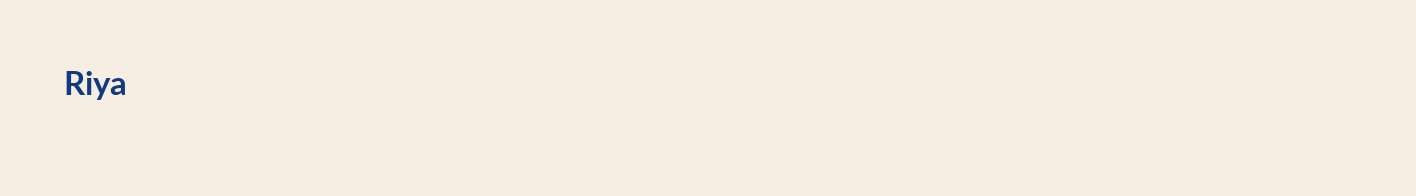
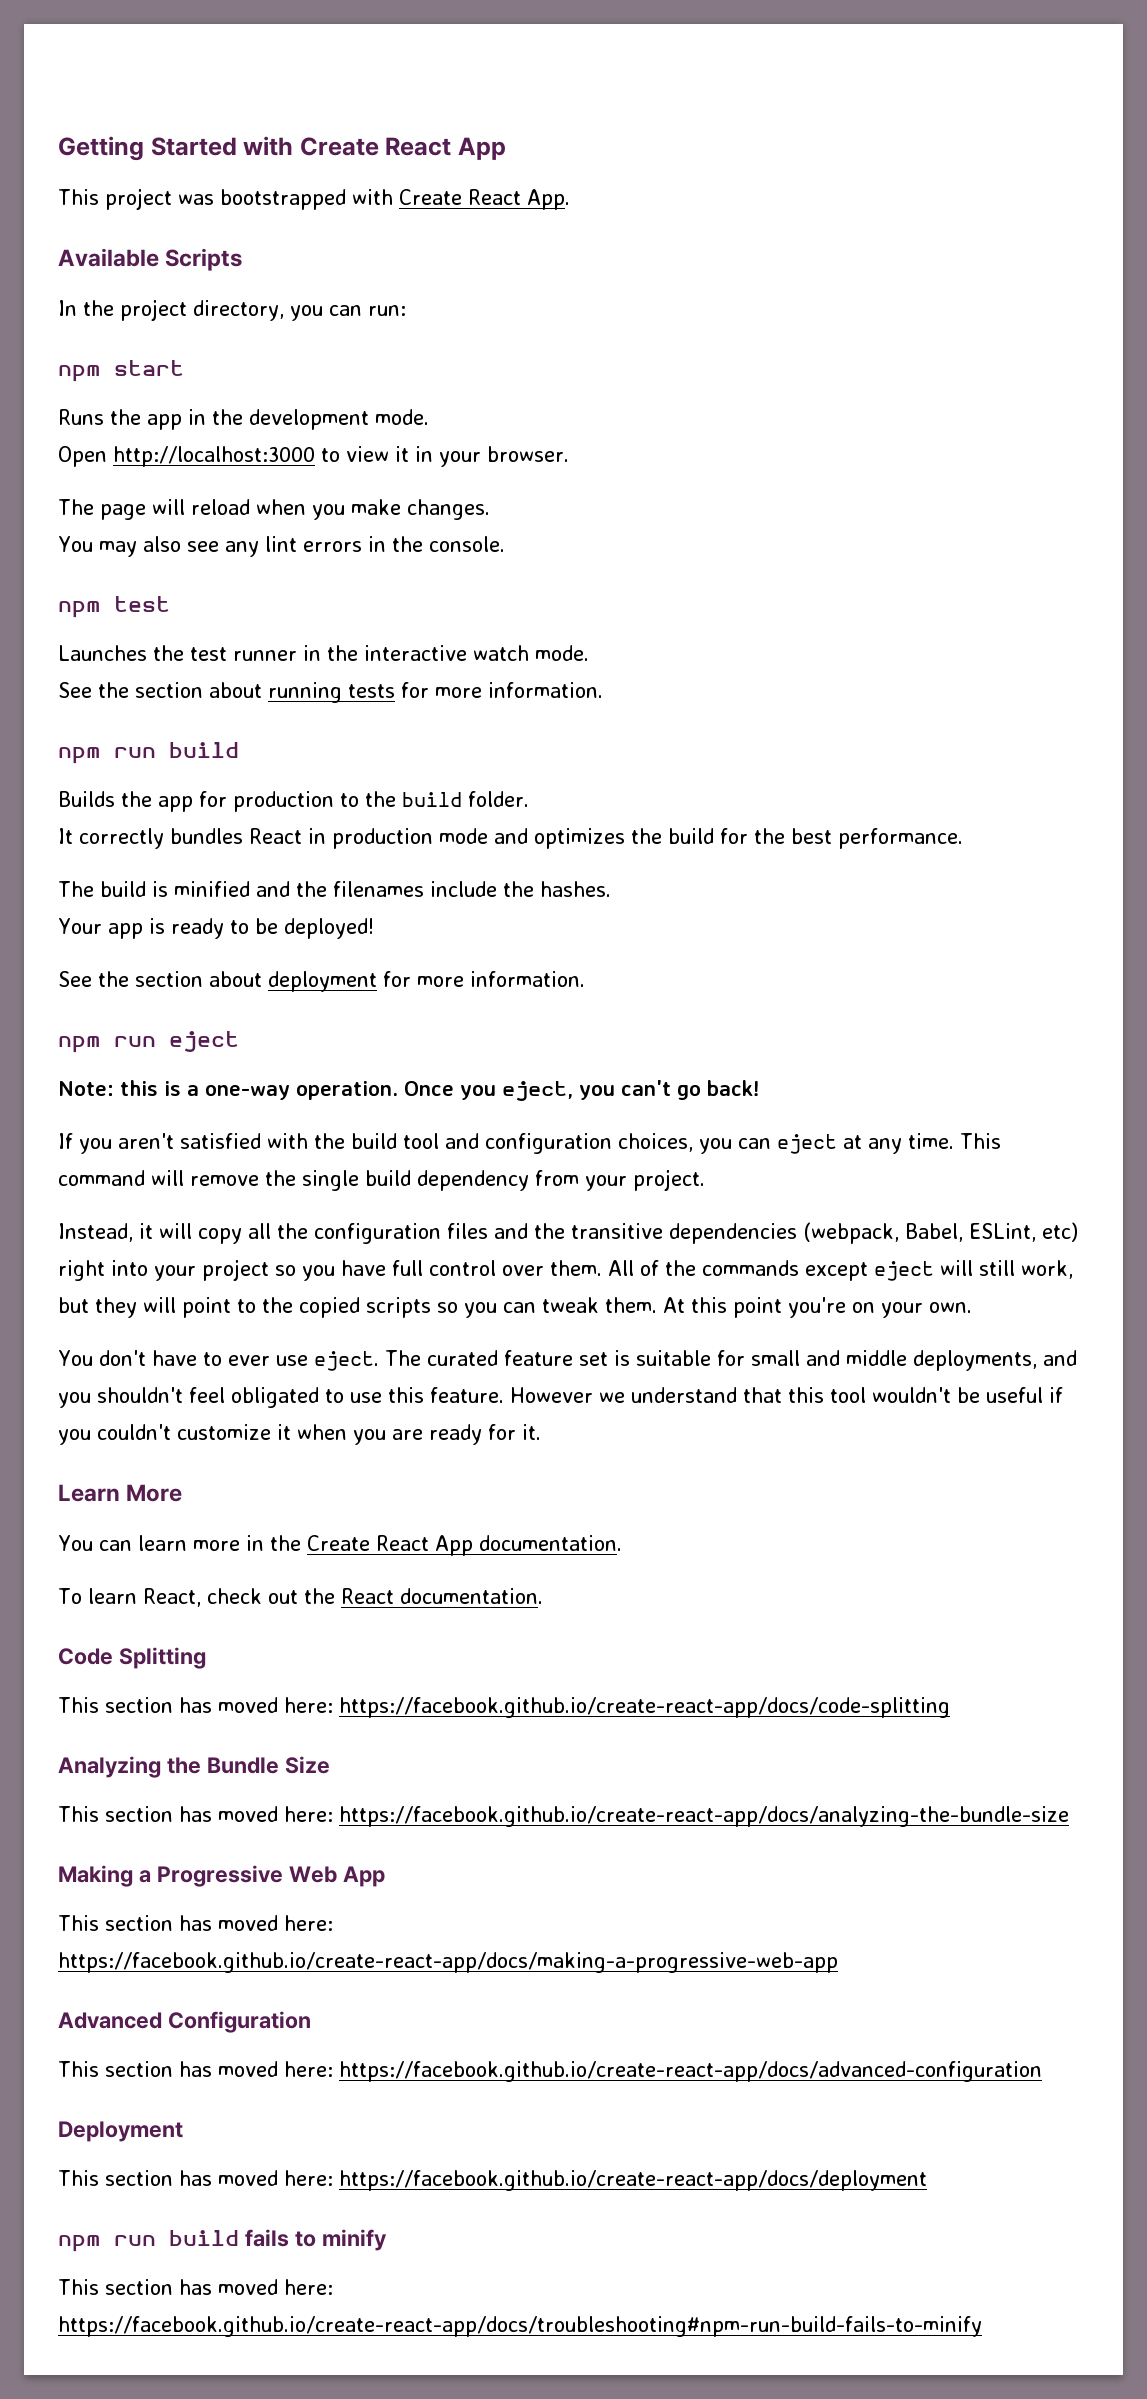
- Riya
+ Getting Started with Create React App
+ This project was bootstrapped with Create React App.
+ Available Scripts
+ In the project directory, you can run:
+ npm start
+ Runs the app in the development mode.
+ Open http://localhost:3000 to view it in your browser.
+ The page will reload when you make changes.
+ You may also see any lint errors in the console.
+ npm test
+ Launches the test runner in the interactive watch mode.
+ See the section about running tests for more information.
+ npm run build
+ Builds the app for production to the build folder.
+ It correctly bundles React in production mode and optimizes the build for the best performance.
+ The build is minified and the filenames include the hashes.
+ Your app is ready to be deployed!
+ See the section about deployment for more information.
+ npm run eject
+ Note: this is a one-way operation. Once you eject, you can't go back!
+ If you aren't satisfied with the build tool and configuration choices, you can eject at any time. This command will remove the single build dependency from your project.
+ Instead, it will copy all the configuration files and the transitive dependencies (webpack, Babel, ESLint, etc) right into your project so you have full control over them. All of the commands except eject will still work, but they will point to the copied scripts so you can tweak them. At this point you're on your own.
+ You don't have to ever use eject. The curated feature set is suitable for small and middle deployments, and you shouldn't feel obligated to use this feature. However we understand that this tool wouldn't be useful if you couldn't customize it when you are ready for it.
+ Learn More
+ You can learn more in the Create React App documentation.
+ To learn React, check out the React documentation.
+ Code Splitting
+ This section has moved here: https://facebook.github.io/create-react-app/docs/code-splitting
+ Analyzing the Bundle Size
+ This section has moved here: https://facebook.github.io/create-react-app/docs/analyzing-the-bundle-size
+ Making a Progressive Web App
+ This section has moved here: https://facebook.github.io/create-react-app/docs/making-a-progressive-web-app
+ Advanced Configuration
+ This section has moved here: https://facebook.github.io/create-react-app/docs/advanced-configuration
+ Deployment
+ This section has moved here: https://facebook.github.io/create-react-app/docs/deployment
+ npm run build fails to minify
+ This section has moved here: https://facebook.github.io/create-react-app/docs/troubleshooting#npm-run-build-fails-to-minify

